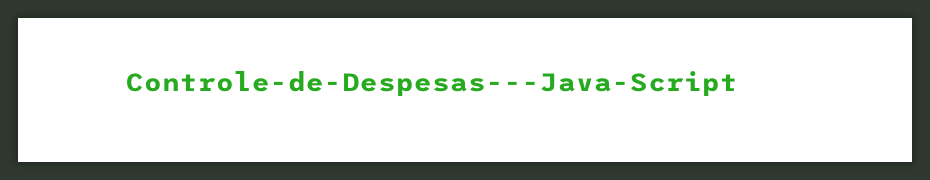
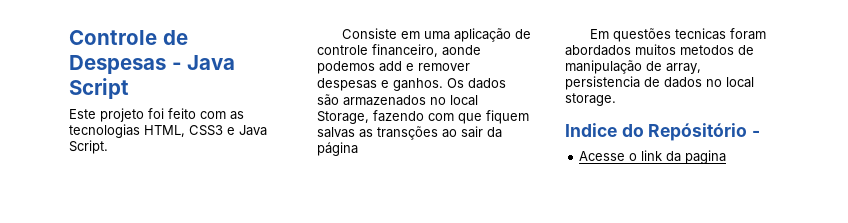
- Controle-de-Despesas---Java-Script
+ Controle de Despesas - Java Script
+ Este projeto foi feito com as tecnologias HTML, CSS3 e Java Script.
+ Consiste em uma aplicação de controle financeiro, aonde podemos add e remover despesas e ganhos. Os dados são armazenados no local Storage, fazendo com que fiquem salvas as transções ao sair da página
+ Em questões tecnicas foram abordados muitos metodos de manipulação de array, persistencia de dados no local storage.
+ Indice do Repósitório -
+ Acesse o link da pagina

